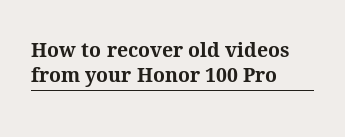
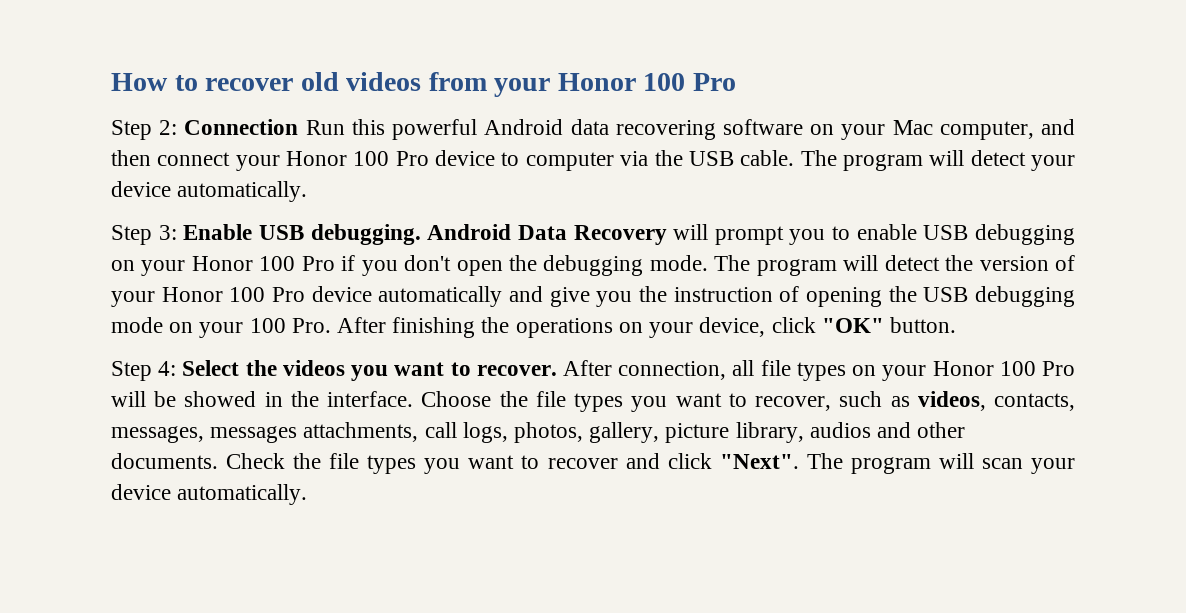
+ Step 2: Connection Run this powerful Android data recovering software on your Mac computer, and then connect your Honor 100 Pro device to computer via the USB cable. The program will detect your device automatically.
+ Step 3: Enable USB debugging. Android Data Recovery will prompt you to enable USB debugging on your Honor 100 Pro if you don't open the debugging mode. The program will detect the version of your Honor 100 Pro device automatically and give you the instruction of opening the USB debugging mode on your 100 Pro. After finishing the operations on your device, click "OK" button.
+ Step 4: Select the videos you want to recover. After connection, all file types on your Honor 100 Pro will be showed in the interface. Choose the file types you want to recover, such as videos, contacts, messages, messages attachments, call logs, photos, gallery, picture library, audios and other documents. Check the file types you want to recover and click "Next". The program will scan your device automatically.

